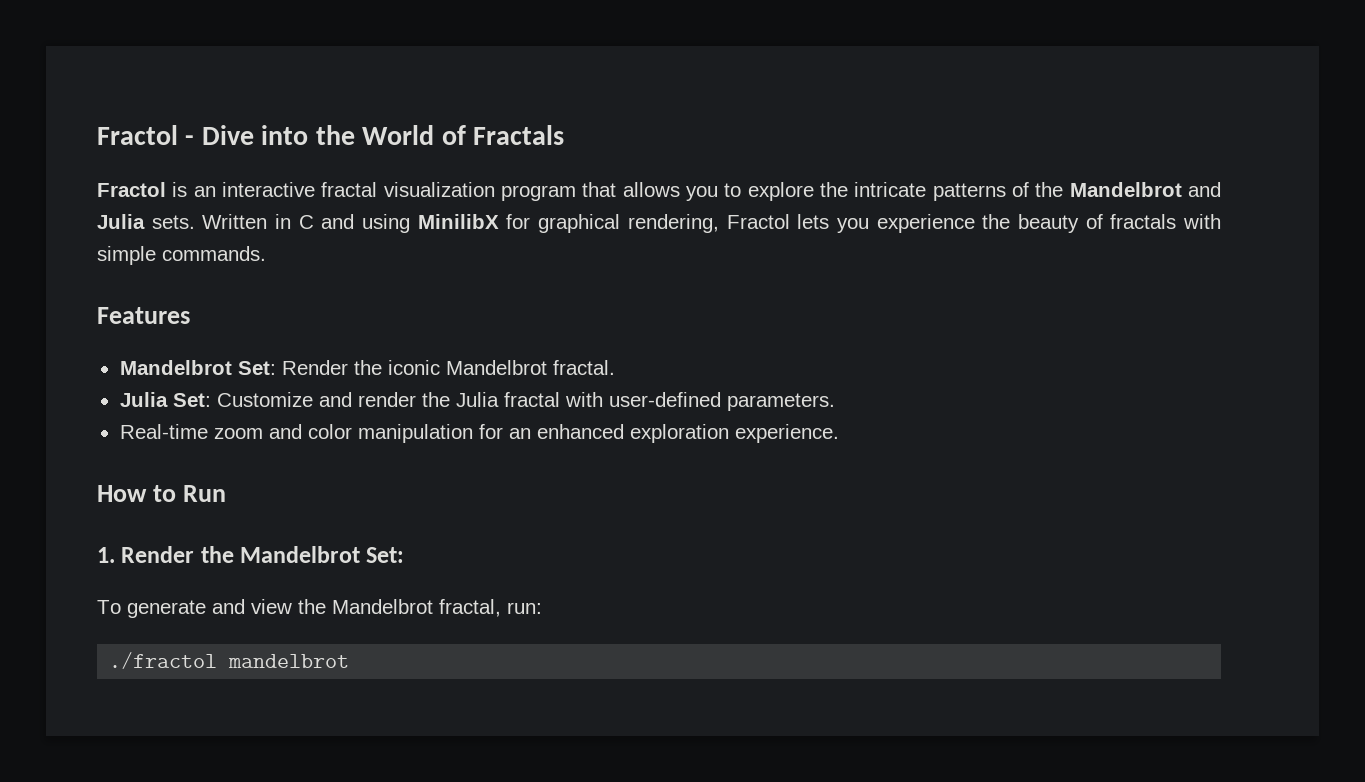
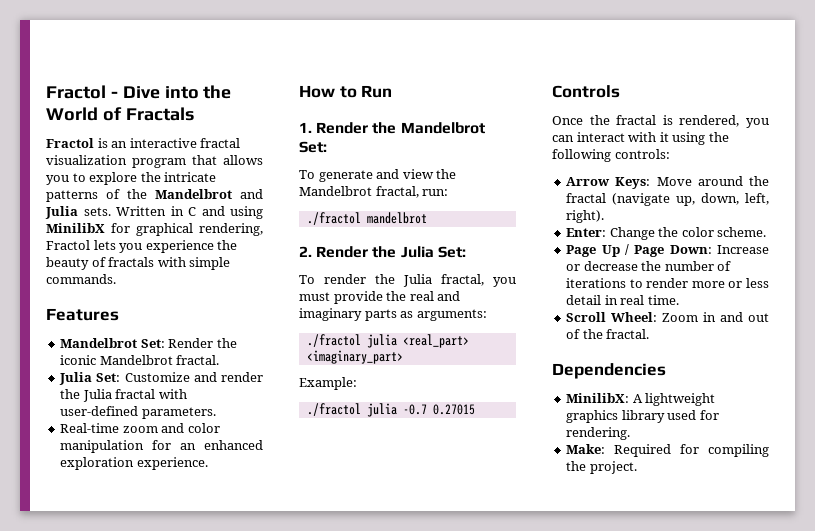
+ 2. Render the Julia Set:
+ To render the Julia fractal, you must provide the real and imaginary parts as arguments:
+ ./fractol julia <real_part> <imaginary_part>
+ Example:
+ ./fractol julia -0.7 0.27015
+ Controls
+ Once the fractal is rendered, you can interact with it using the following controls:
+ Arrow Keys: Move around the fractal (navigate up, down, left, right).
+ Enter: Change the color scheme.
+ Page Up / Page Down: Increase or decrease the number of iterations to render more or less detail in real time.
+ Scroll Wheel: Zoom in and out of the fractal.
+ Dependencies
+ MinilibX: A lightweight graphics library used for rendering.
+ Make: Required for compiling the project.

